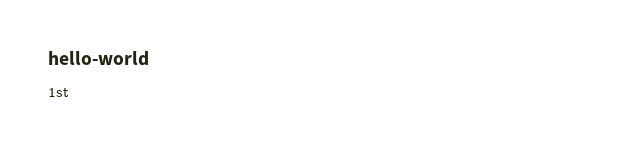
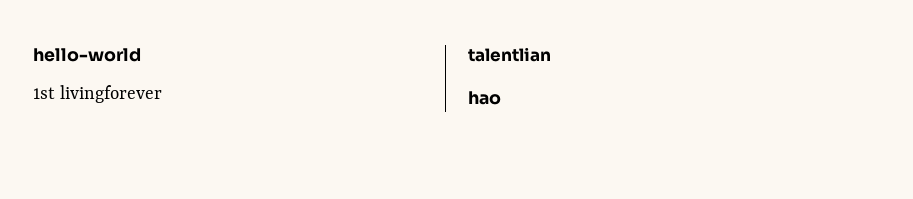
- 1st
+ 1st livingforever
+ talentlian
+ hao

